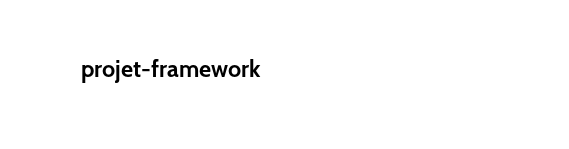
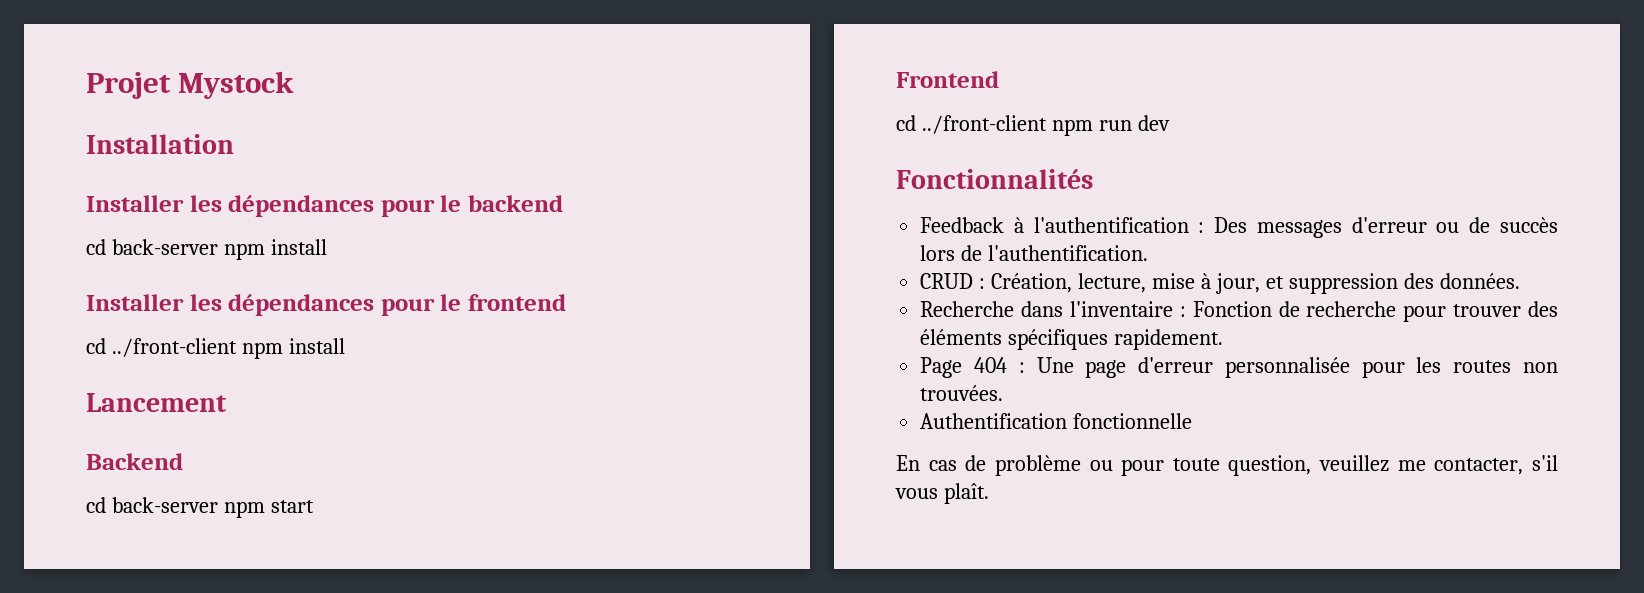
- projet-framework
+ Projet Mystock
+ Installation
+ Installer les dépendances pour le backend
+ cd back-server npm install
+ Installer les dépendances pour le frontend
+ cd ../front-client npm install
+ Lancement
+ Backend
+ cd back-server npm start
+ Frontend
+ cd ../front-client npm run dev
+ Fonctionnalités
+ Feedback à l'authentification : Des messages d'erreur ou de succès lors de l'authentification.
+ CRUD : Création, lecture, mise à jour, et suppression des données.
+ Recherche dans l'inventaire : Fonction de recherche pour trouver des éléments spécifiques rapidement.
+ Page 404 : Une page d'erreur personnalisée pour les routes non trouvées.
+ Authentification fonctionnelle
+ En cas de problème ou pour toute question, veuillez me contacter, s'il vous plaît.

